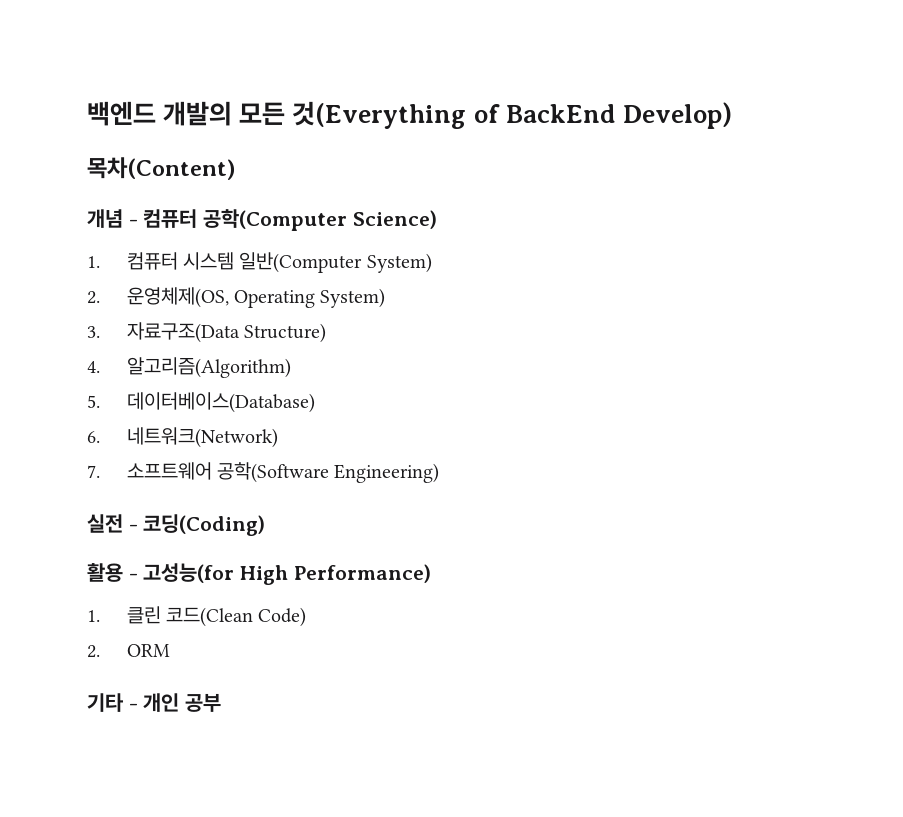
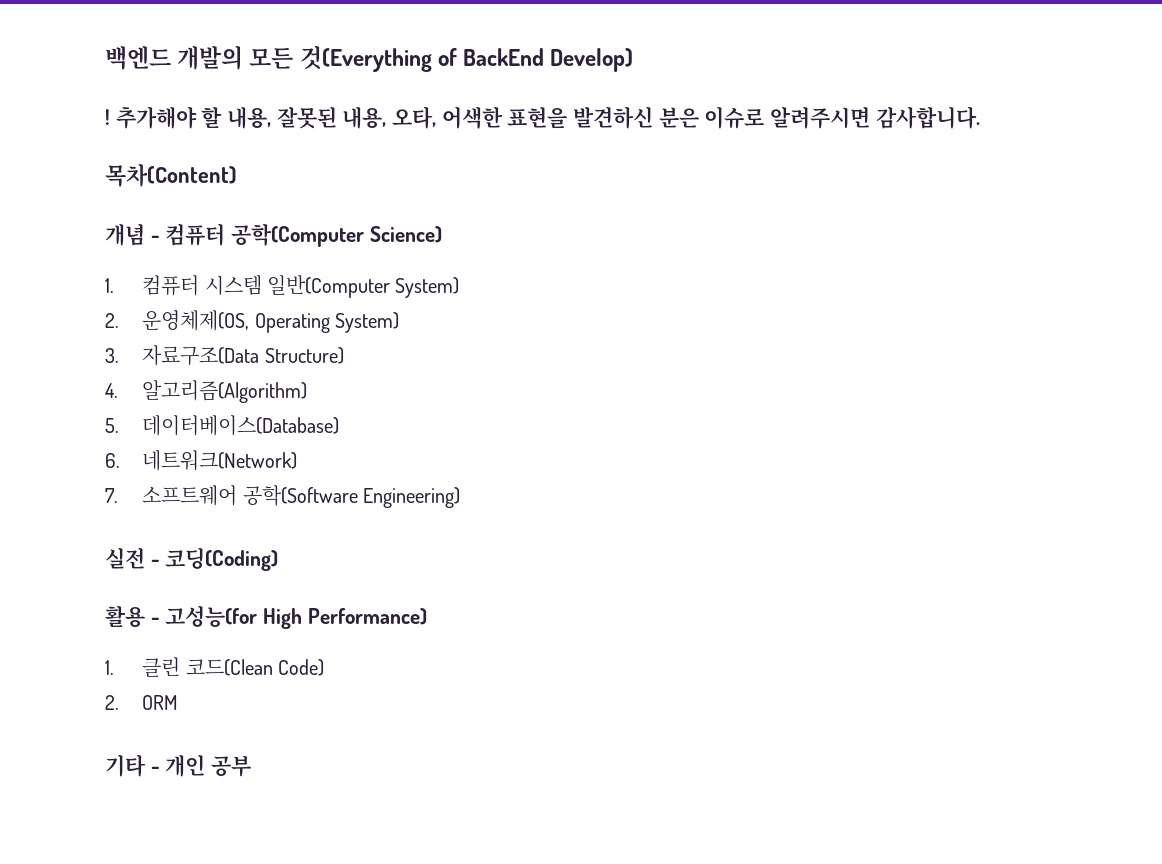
+ ! 추가해야 할 내용, 잘못된 내용, 오타, 어색한 표현을 발견하신 분은 이슈로 알려주시면 감사합니다.

